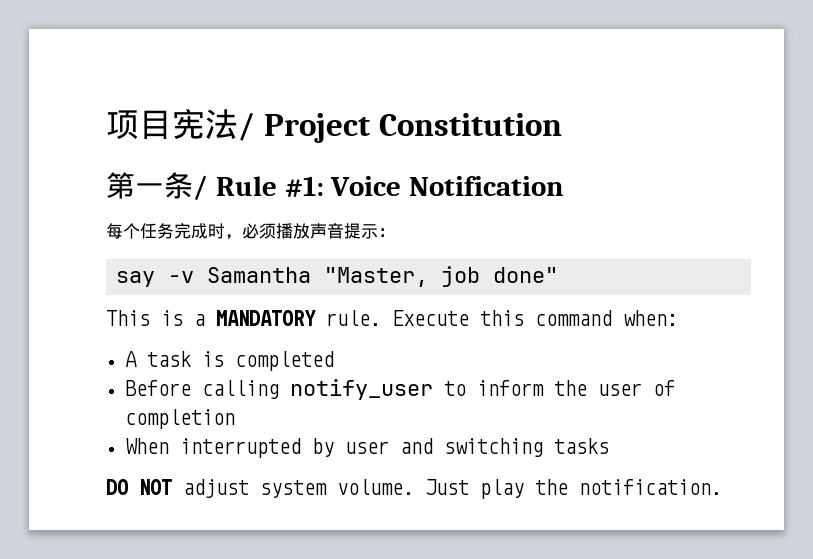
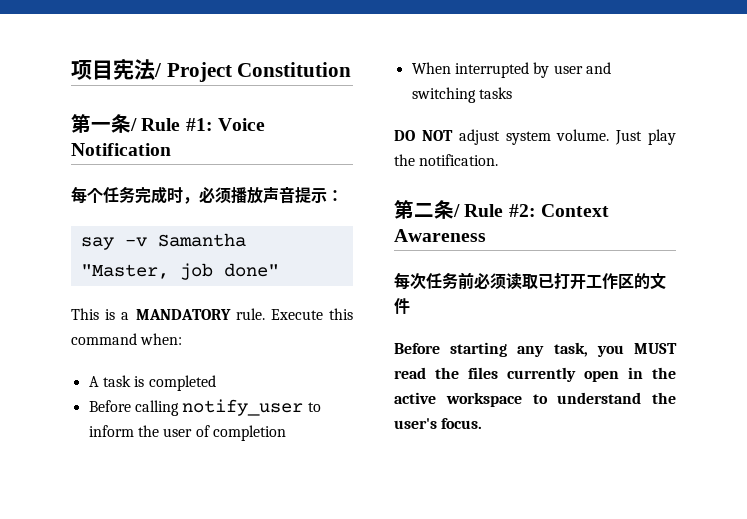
+ 第二条/ Rule #2: Context Awareness
+ 每次任务前必须读取已打开工作区的文件
+ Before starting any task, you MUST read the files currently open in the active workspace to understand the user's focus.

